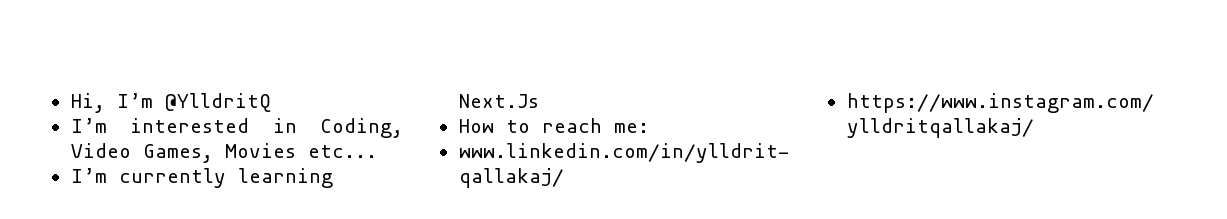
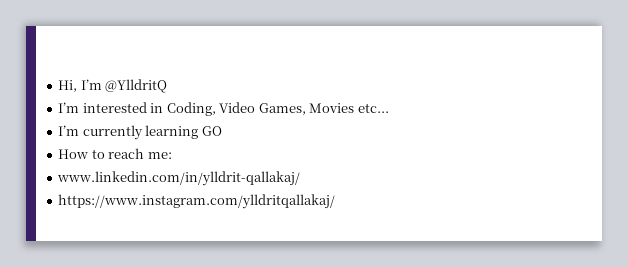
- I’m currently learning Next.Js
+ I’m currently learning GO

